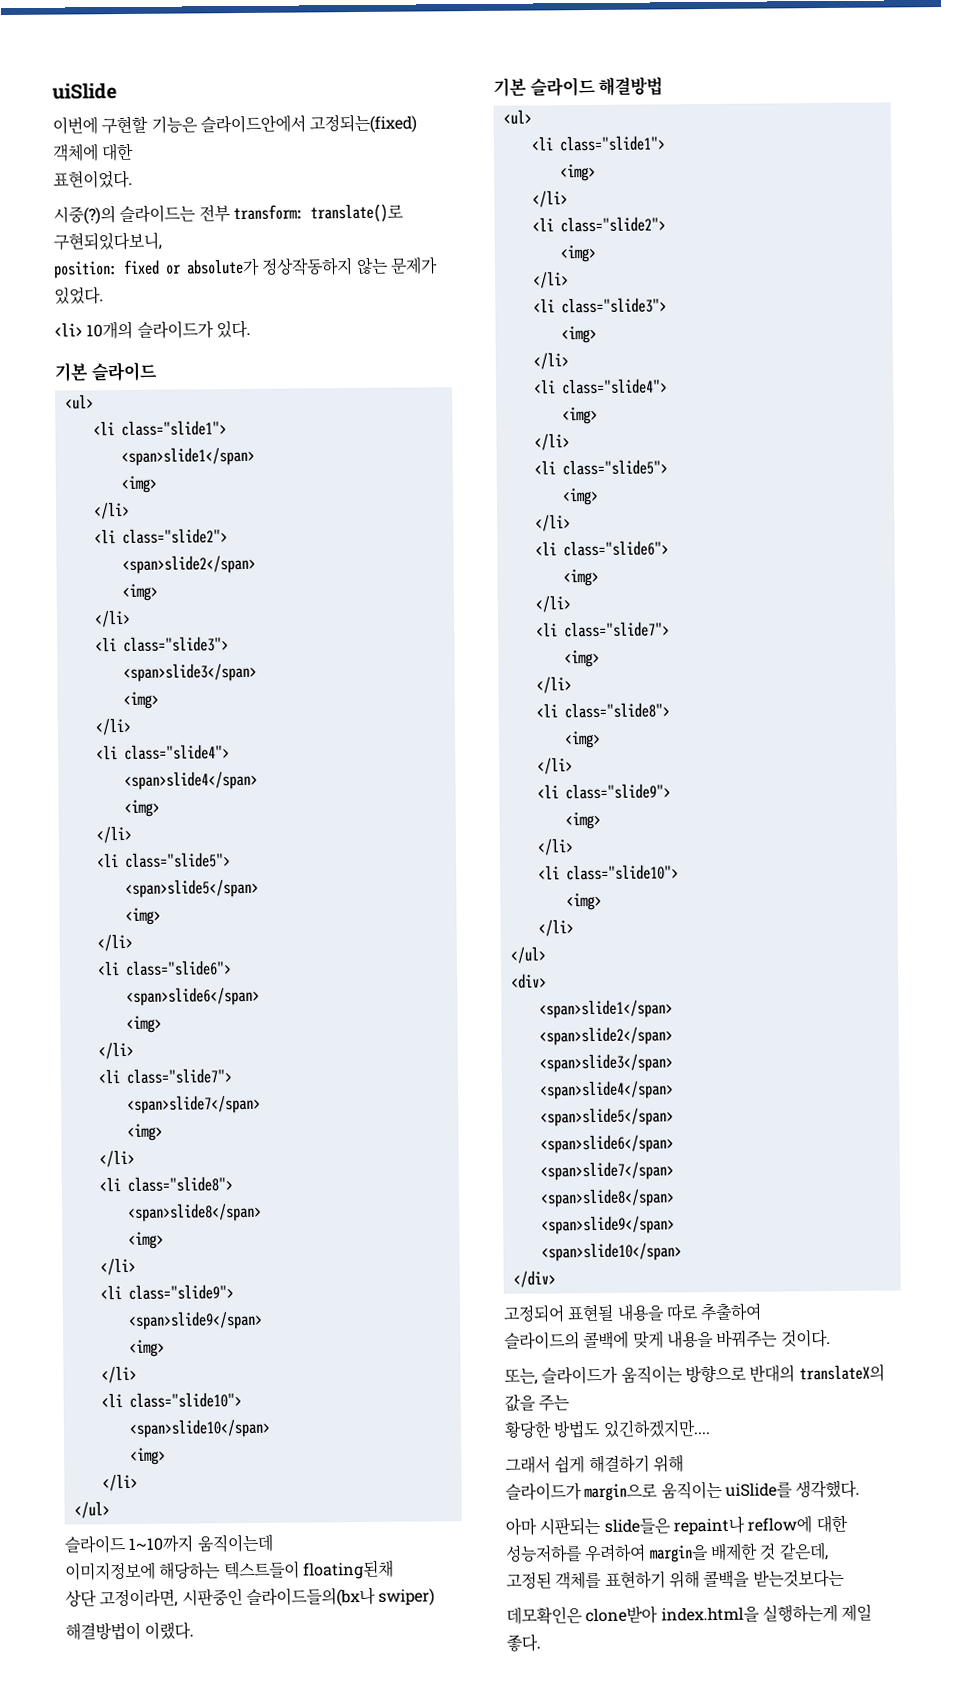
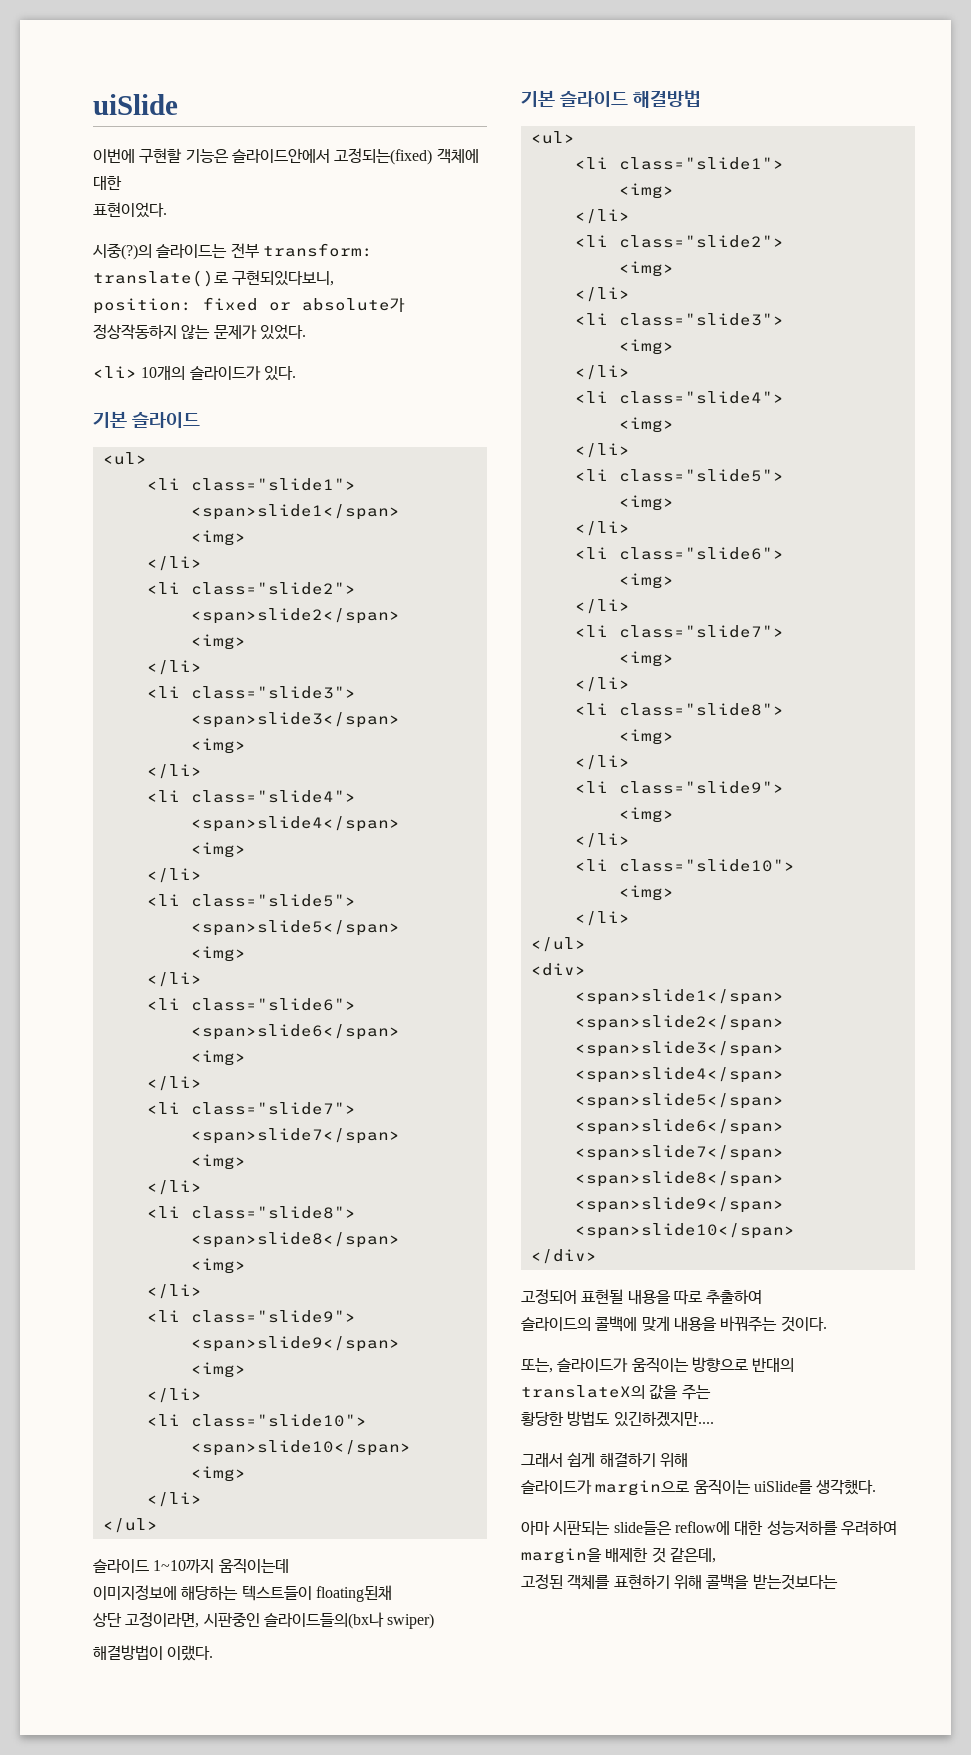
- 아마 시판되는 slide들은 repaint나 reflow에 대한 성능저하를 우려하여 margin을 배제한 것 같은데,
+ 아마 시판되는 slide들은 reflow에 대한 성능저하를 우려하여 margin을 배제한 것 같은데,
- 데모확인은 clone받아 index.html을 실행하는게 제일 좋다.

